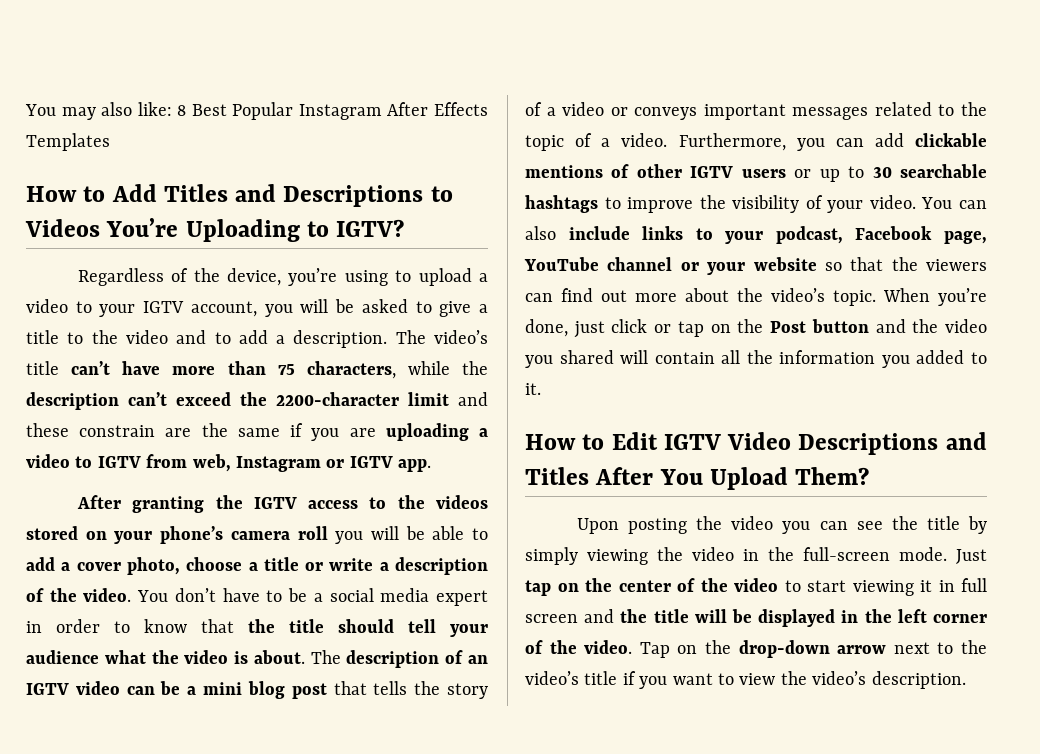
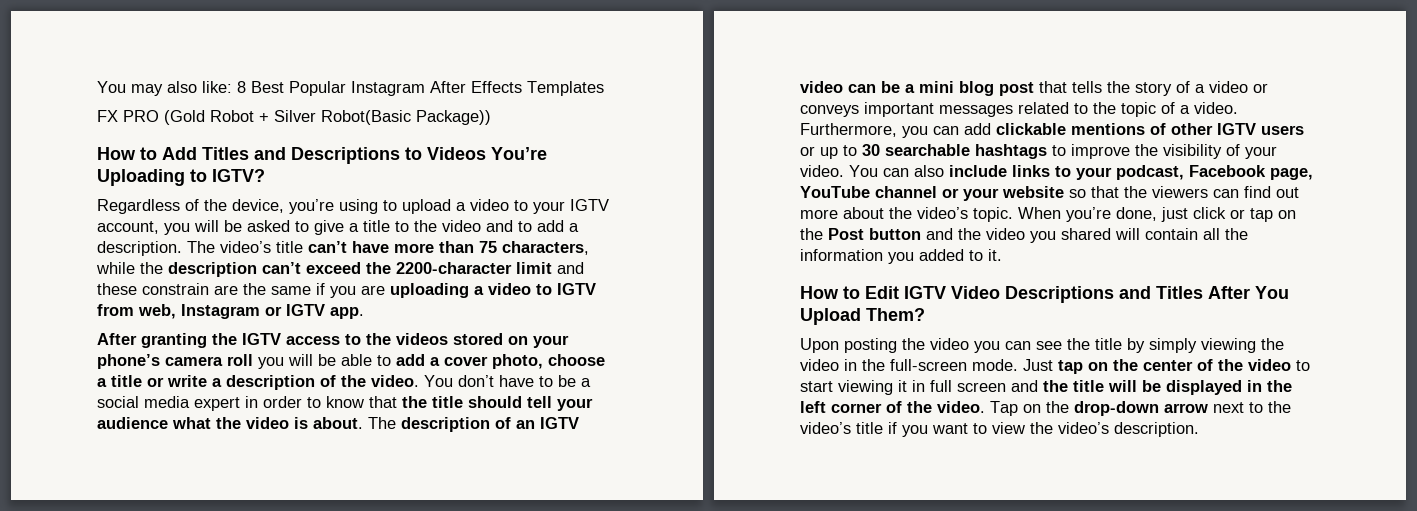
+ FX PRO (Gold Robot + Silver Robot(Basic Package))

